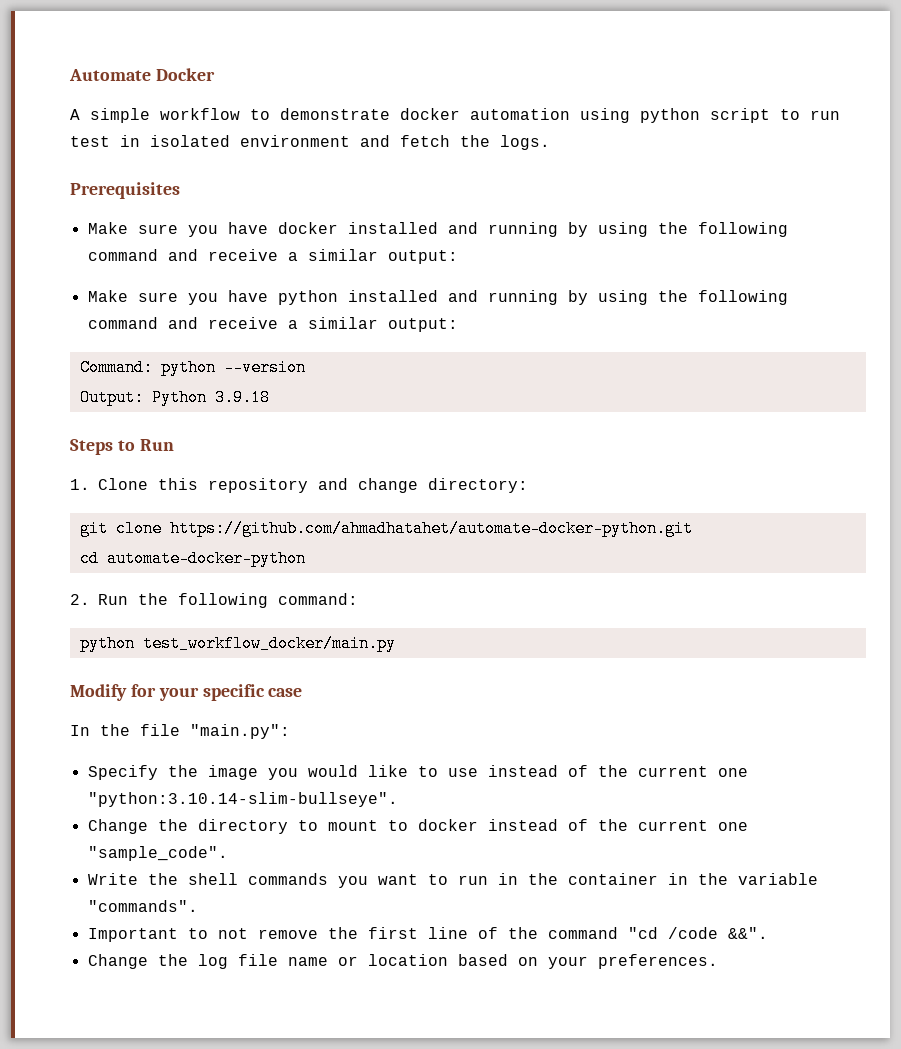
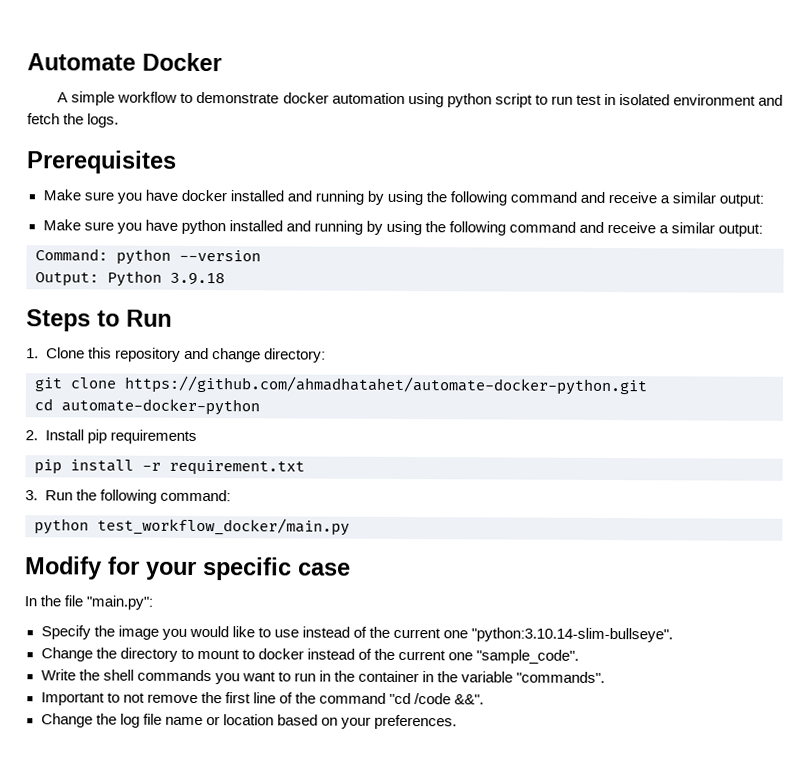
- 2. Run the following command:
+ 2. Install pip requirements
+ pip install -r requirement.txt
+ 3. Run the following command:

